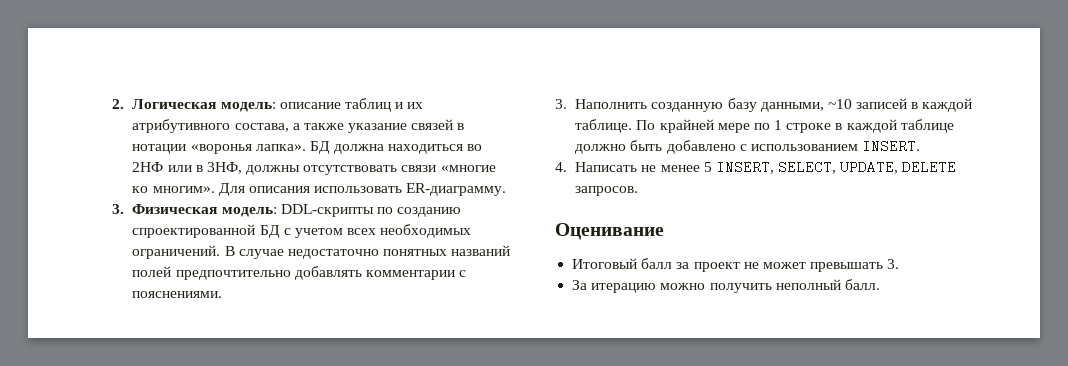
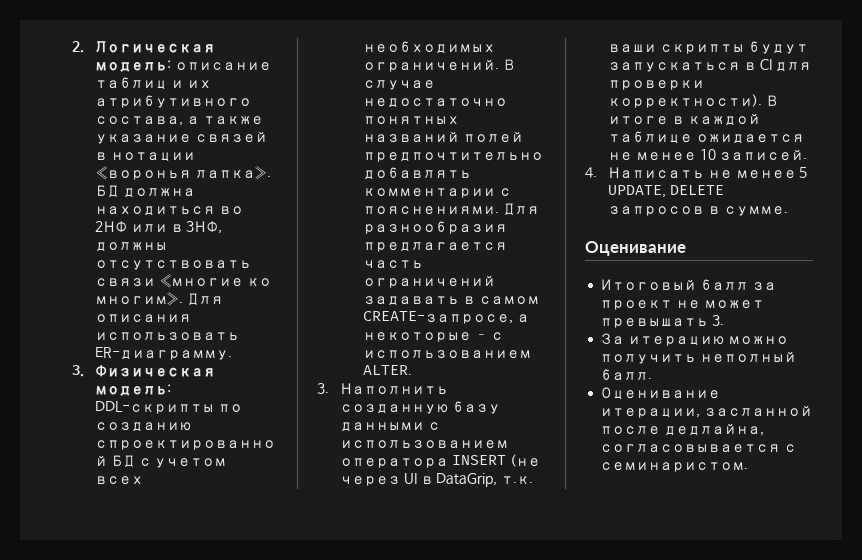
- В случае недостаточно понятных названий полей предпочтительно добавлять комментарии с пояснениями.
- 3. Наполнить созданную базу данными, ~10 записей в каждой таблице. По крайней мере по 1 строке в каждой таблице должно быть добавлено с использованием INSERT.
+ В случае недостаточно понятных названий полей предпочтительно добавлять комментарии с пояснениями. Для разнообразия предлагается часть ограничений задавать в самом CREATE-запросе, а некоторые – с использованием ALTER.
+ 3. Наполнить созданную базу данными с использованием оператора INSERT (не через UI в DataGrip, т.к. ваши скрипты будут запускаться в CI для проверки корректности). В итоге в каждой таблице ожидается не менее 10 записей.
- 4. Написать не менее 5 INSERT, SELECT, UPDATE, DELETE запросов.
+ 4. Написать не менее 5 UPDATE, DELETE запросов в сумме.
+ Оценивание итерации, засланной после дедлайна, согласовывается с семинаристом.

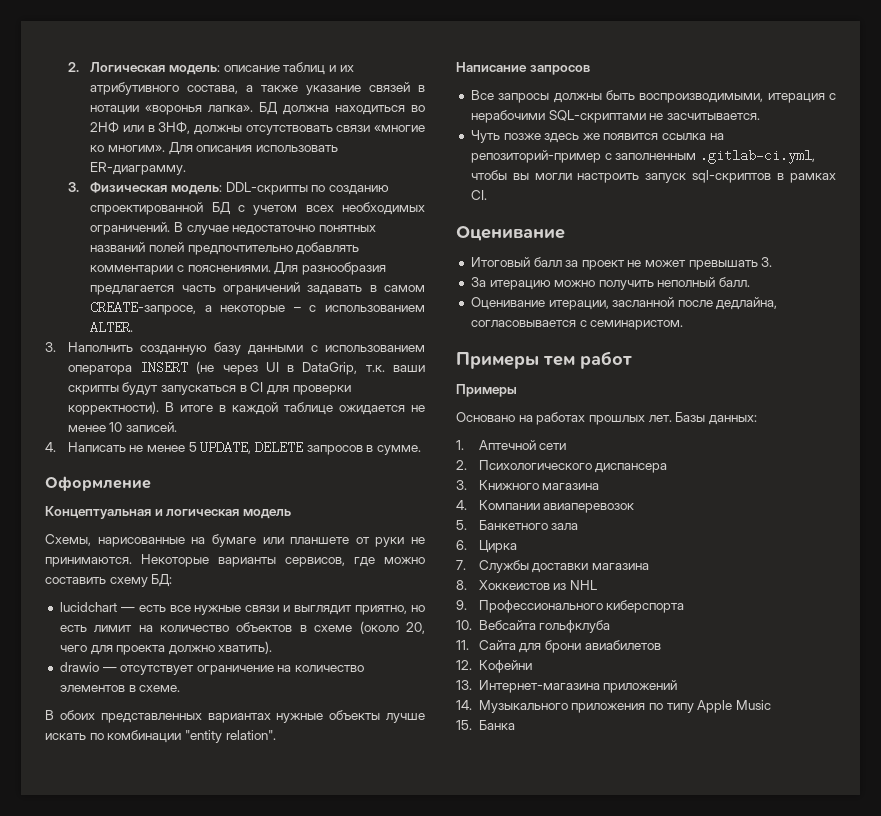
+ Оформление
+ Концептуальная и логическая модель
+ Схемы, нарисованные на бумаге или планшете от руки не принимаются. Некоторые варианты сервисов, где можно составить схему БД:
+ lucidchart — есть все нужные связи и выглядит приятно, но есть лимит на количество объектов в схеме (около 20, чего для проекта должно хватить).
+ drawio — отсутствует ограничение на количество элементов в схеме.
+ В обоих представленных вариантах нужные объекты лучше искать по комбинации "entity relation".
+ Написание запросов
+ Все запросы должны быть воспроизводимыми, итерация с нерабочими SQL-скриптами не засчитывается.
+ Чуть позже здесь же появится ссылка на репозиторий-пример с заполненным .gitlab-ci.yml, чтобы вы могли настроить запуск sql-скриптов в рамках CI.
+ Примеры тем работ
+ Примеры
+ Основано на работах прошлых лет. Базы данных:
+ 1. Аптечной сети
+ 2. Психологического диспансера
+ 3. Книжного магазина
+ 4. Компании авиаперевозок
+ 5. Банкетного зала
+ 6. Цирка
+ 7. Службы доставки магазина
+ 8. Хоккеистов из NHL
+ 9. Профессионального киберспорта
+ 10. Вебсайта гольфклуба
+ 11. Сайта для брони авиабилетов
+ 12. Кофейни
+ 13. Интернет-магазина приложений
+ 14. Музыкального приложения по типу Apple Music
+ 15. Банка

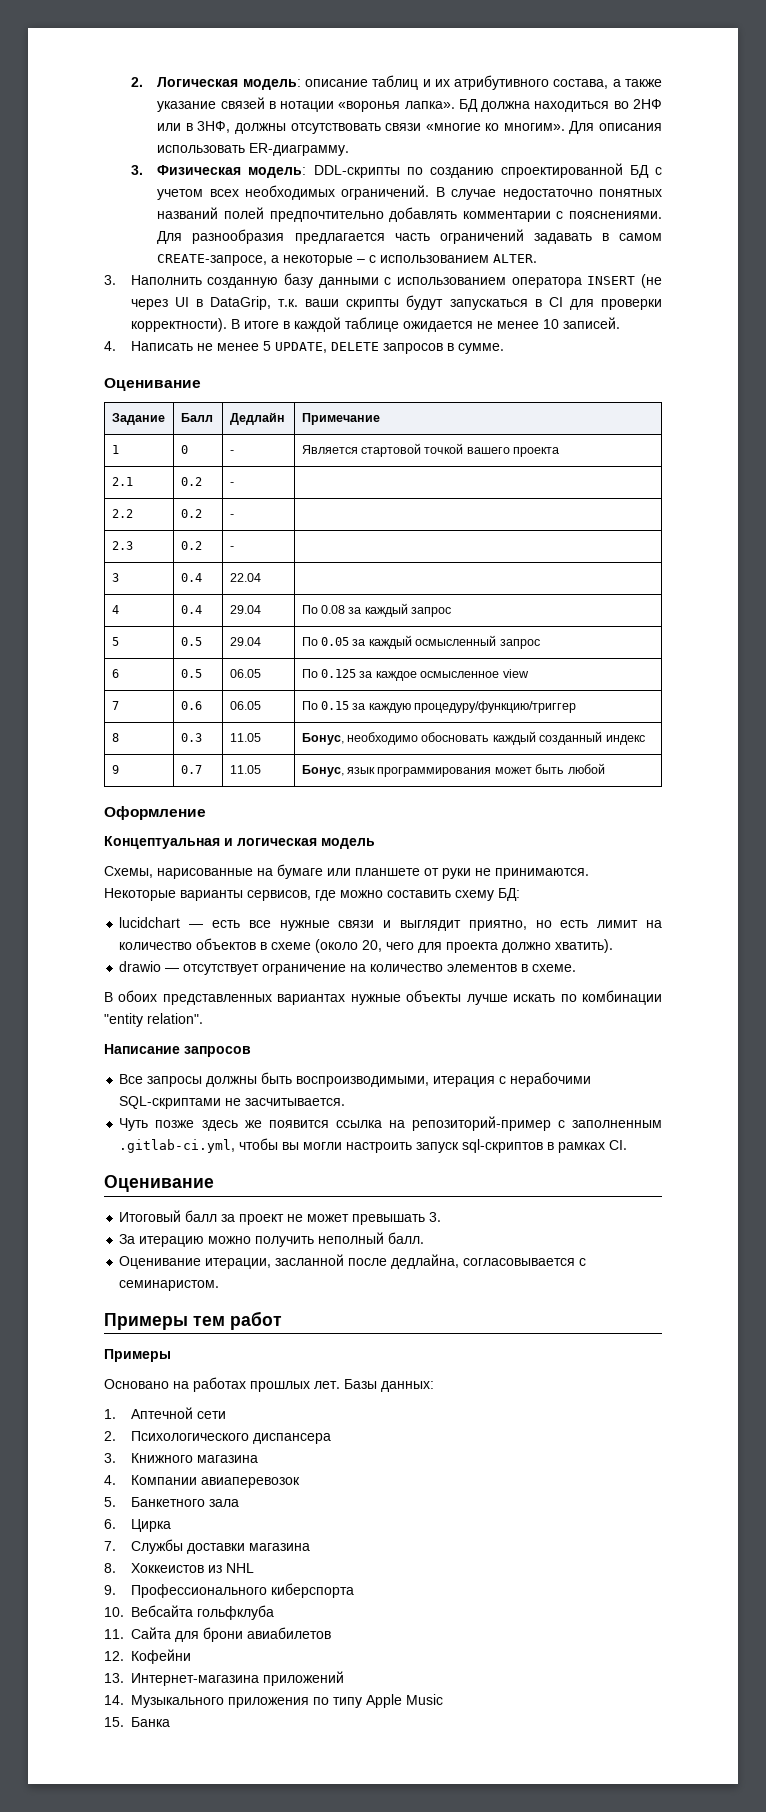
  4. Написать не менее 5 UPDATE, DELETE запросов в сумме.
+ Оценивание
+ Задание | Балл | Дедлайн | Примечание
+ 1 | 0 | - | Является стартовой точкой вашего проекта
+ 2.1 | 0.2 | - |
+ 2.2 | 0.2 | - |
+ 2.3 | 0.2 | - |
+ 3 | 0.4 | 22.04 |
+ 4 | 0.4 | 29.04 | По 0.08 за каждый запрос
+ 5 | 0.5 | 29.04 | По 0.05 за каждый осмысленный запрос
+ 6 | 0.5 | 06.05 | По 0.125 за каждое осмысленное view
+ 7 | 0.6 | 06.05 | По 0.15 за каждую процедуру/функцию/триггер
+ 8 | 0.3 | 11.05 | Бонус, необходимо обосновать каждый созданный индекс
+ 9 | 0.7 | 11.05 | Бонус, язык программирования может быть любой

